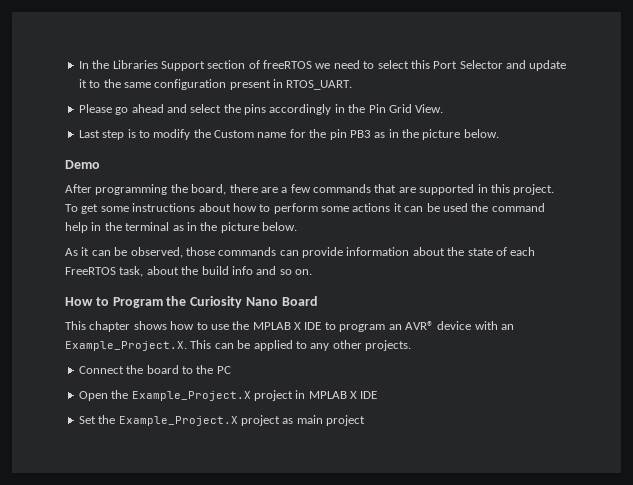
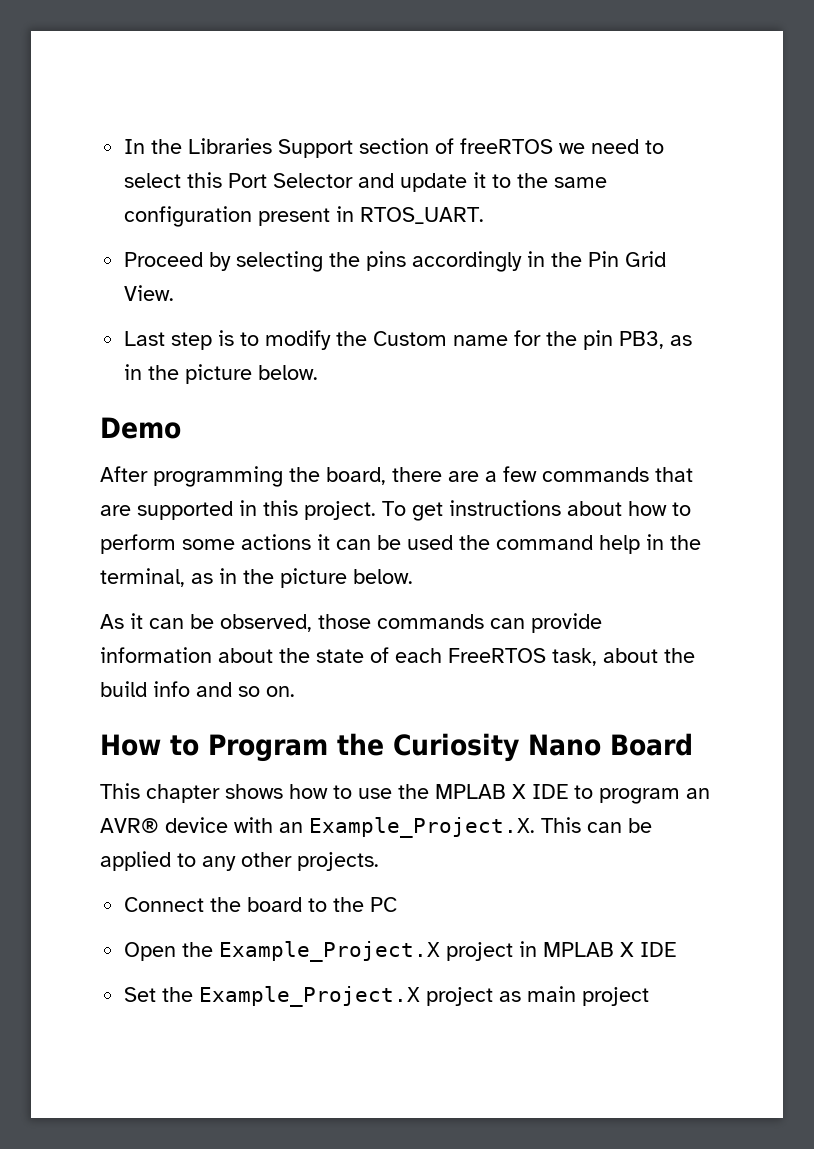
- Please go ahead and select the pins accordingly in the Pin Grid View.
+ Proceed by selecting the pins accordingly in the Pin Grid View.
- Last step is to modify the Custom name for the pin PB3 as in the picture below.
+ Last step is to modify the Custom name for the pin PB3, as in the picture below.
- To get some instructions about how to perform some actions it can be used the command help in the terminal as in the picture below.
+ To get instructions about how to perform some actions it can be used the command help in the terminal, as in the picture below.

